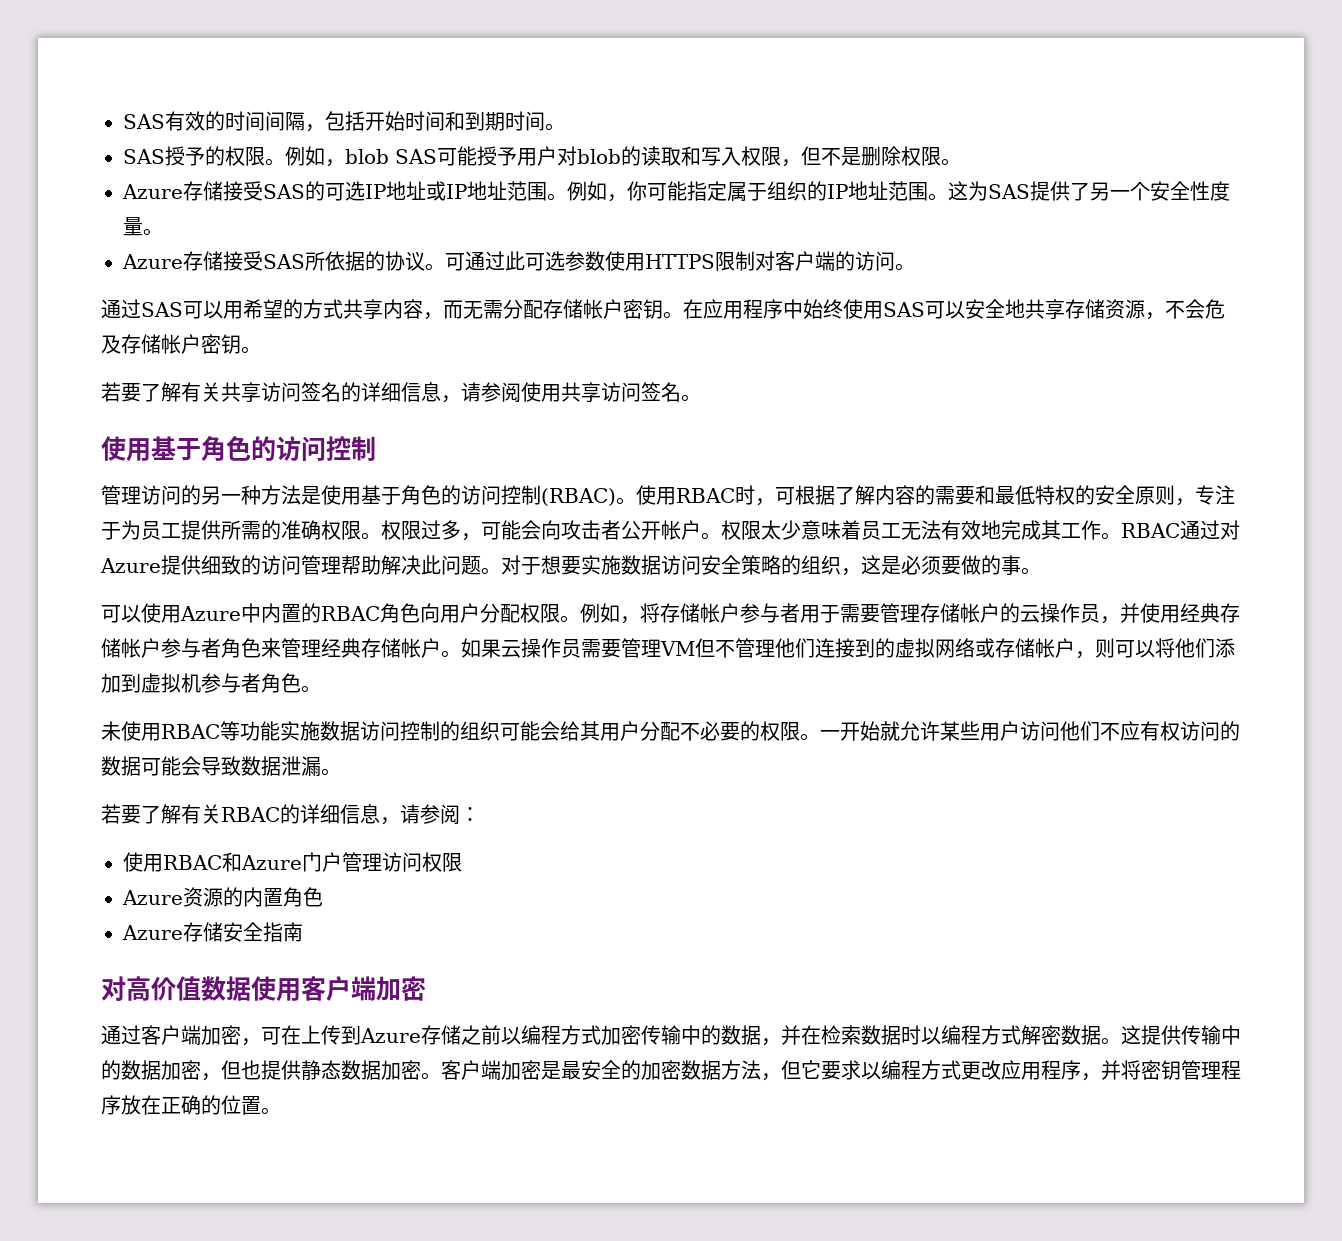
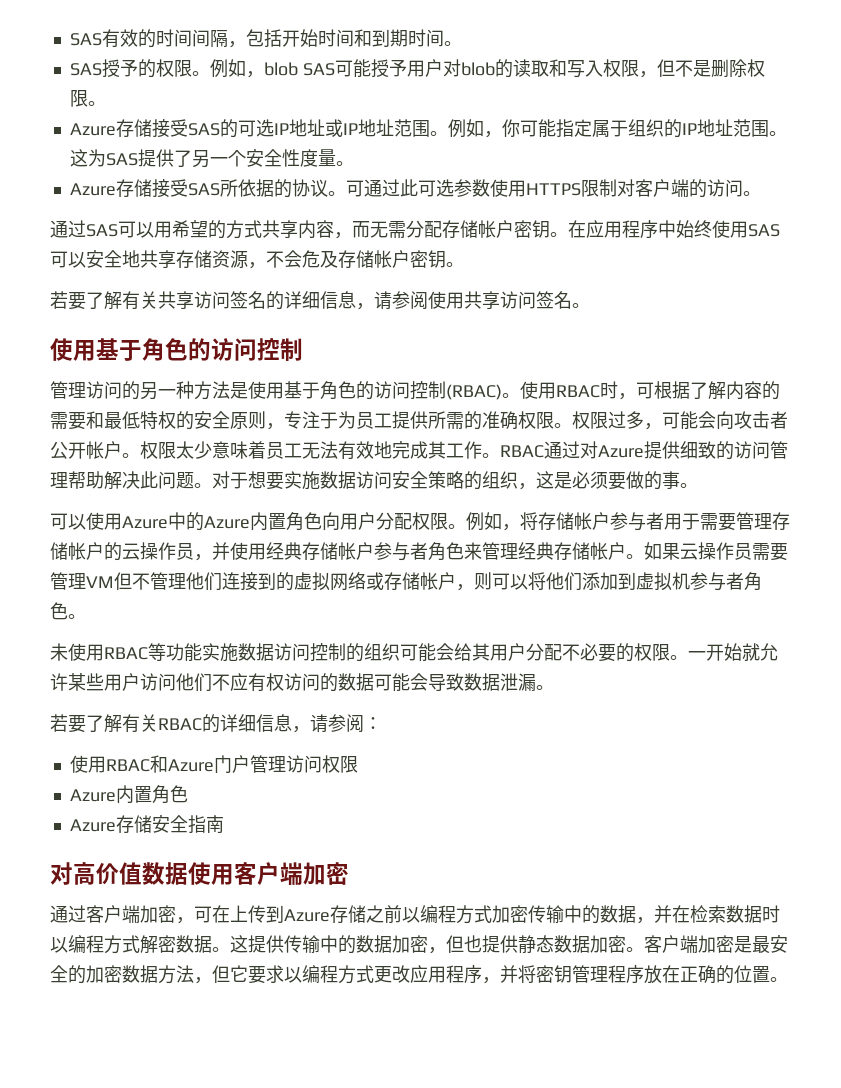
- 可以使用Azure中内置的RBAC角色向用户分配权限。
+ 可以使用Azure中的Azure内置角色向用户分配权限。
  使用RBAC和Azure门户管理访问权限
- Azure资源的内置角色
+ Azure内置角色

